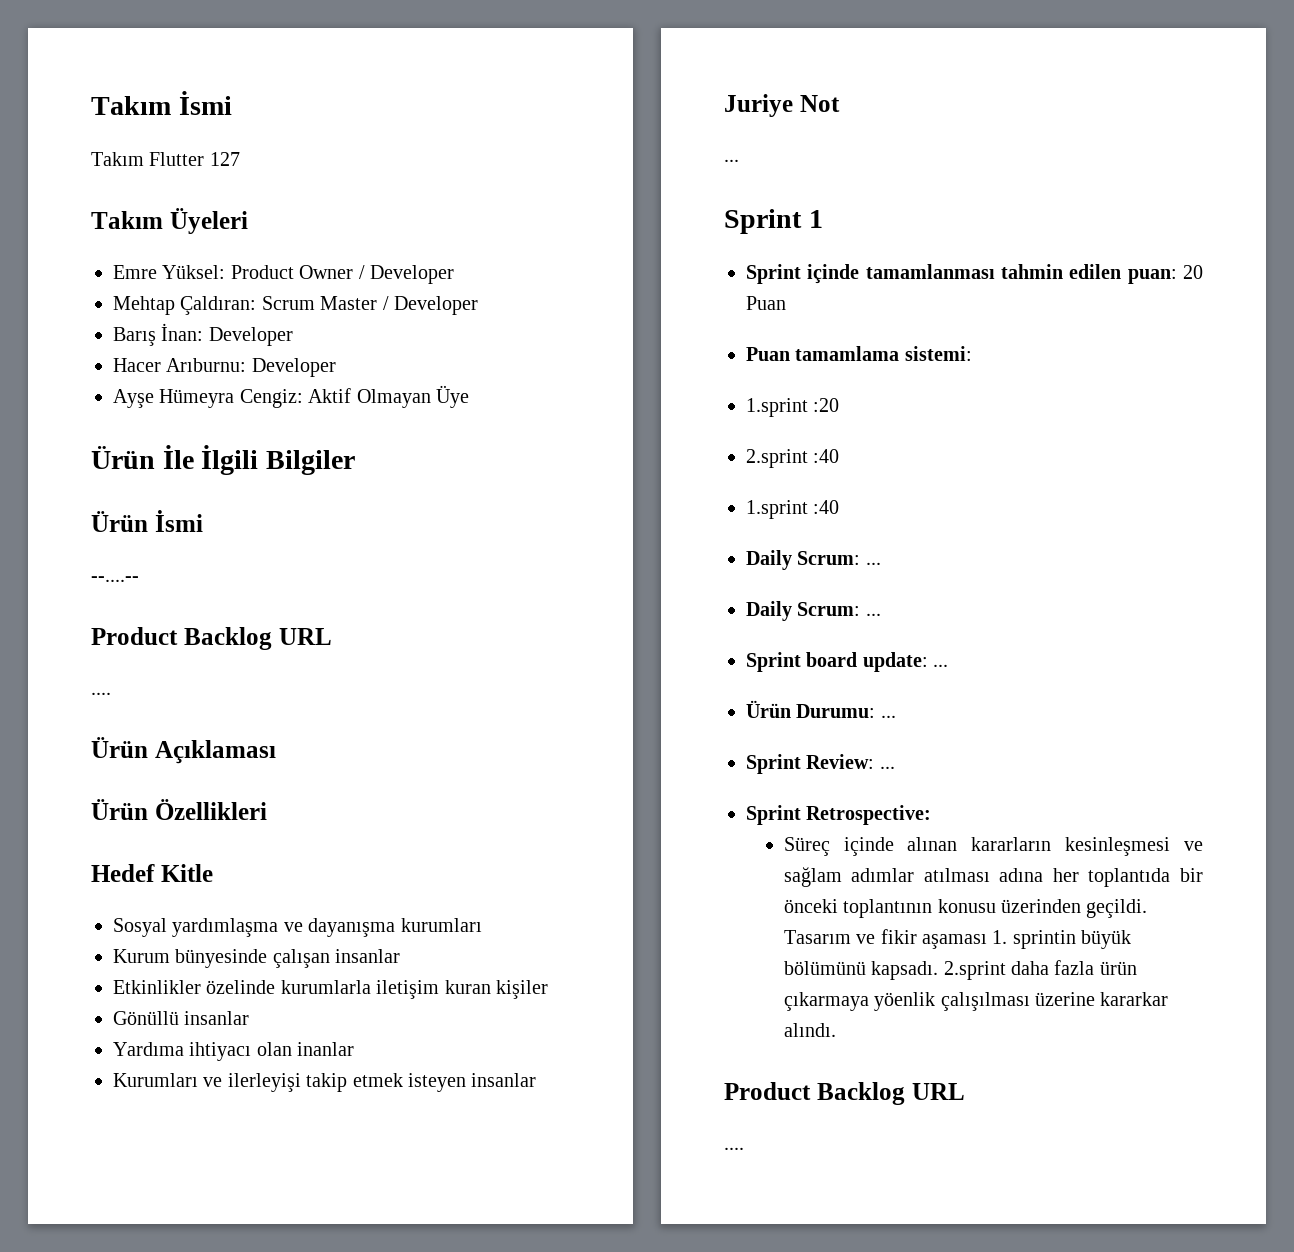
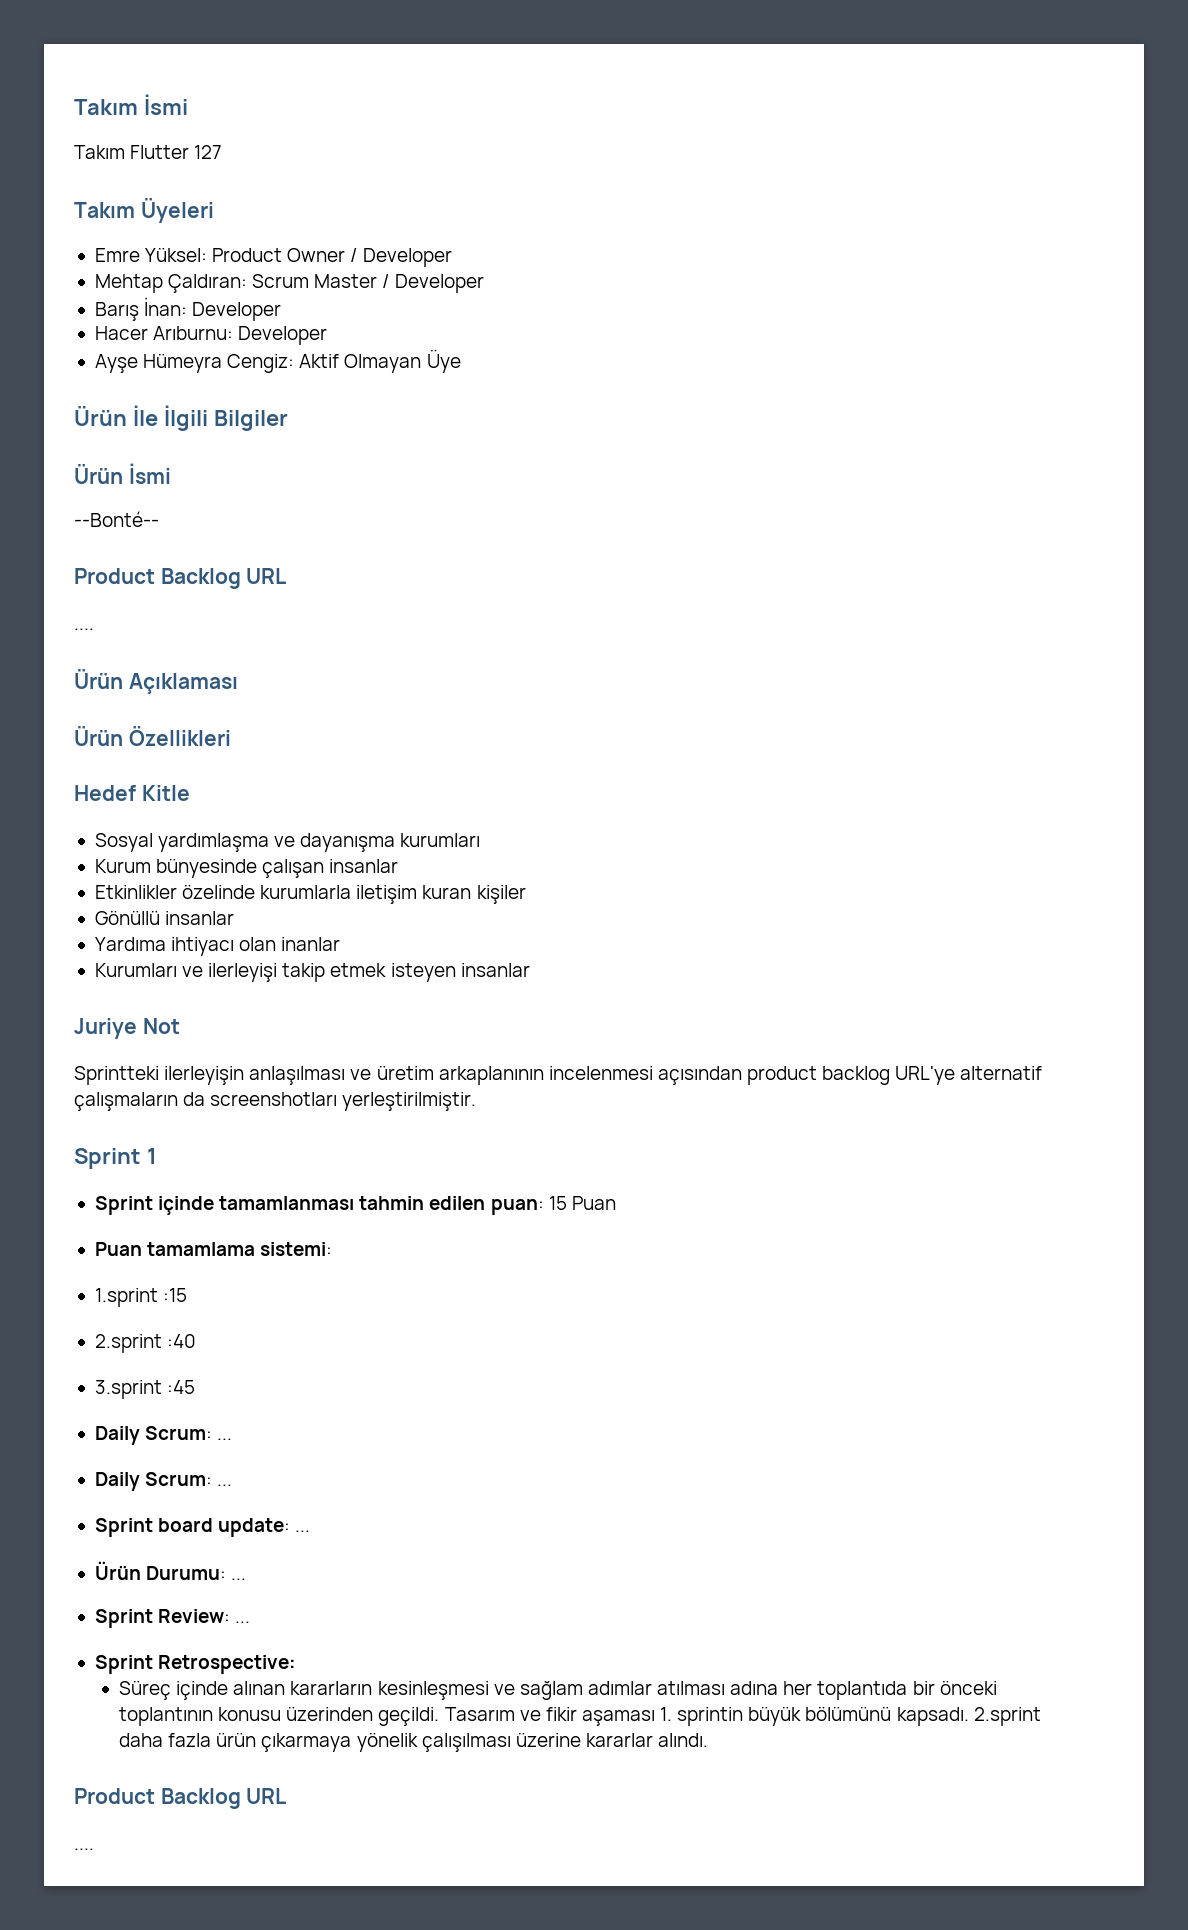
- --....--
+ --Bonté--
  Juriye Not
- ...
+ Sprintteki ilerleyişin anlaşılması ve üretim arkaplanının incelenmesi açısından product backlog URL'ye alternatif çalışmaların da screenshotları yerleştirilmiştir.
- Sprint içinde tamamlanması tahmin edilen puan: 20 Puan
+ Sprint içinde tamamlanması tahmin edilen puan: 15 Puan
- 1.sprint :20
+ 1.sprint :15
- 1.sprint :40
+ 3.sprint :45
- 2.sprint daha fazla ürün çıkarmaya yöenlik çalışılması üzerine kararkar alındı.
+ 2.sprint daha fazla ürün çıkarmaya yönelik çalışılması üzerine kararlar alındı.

